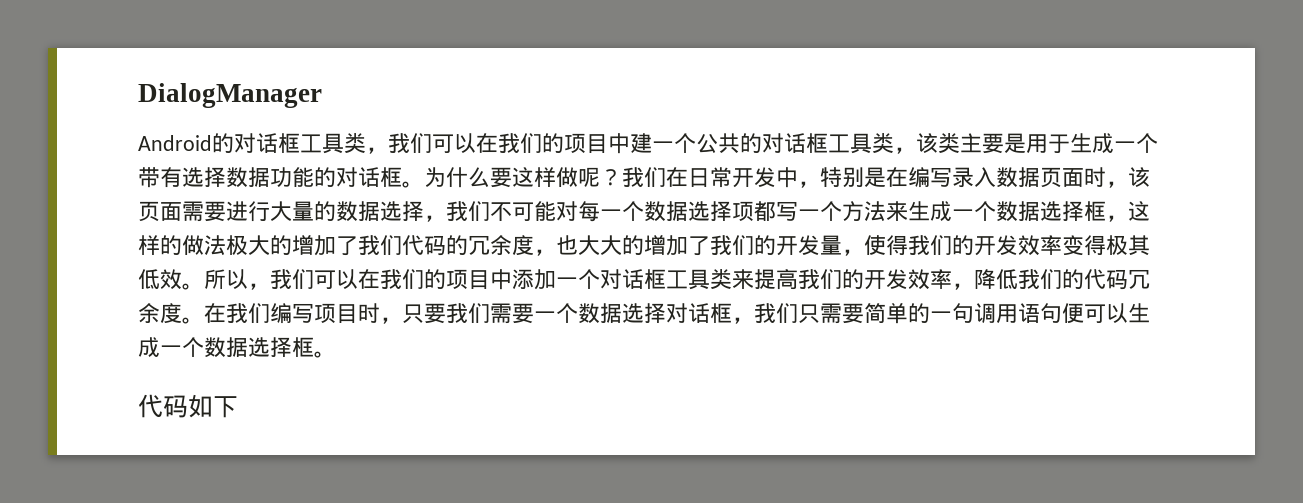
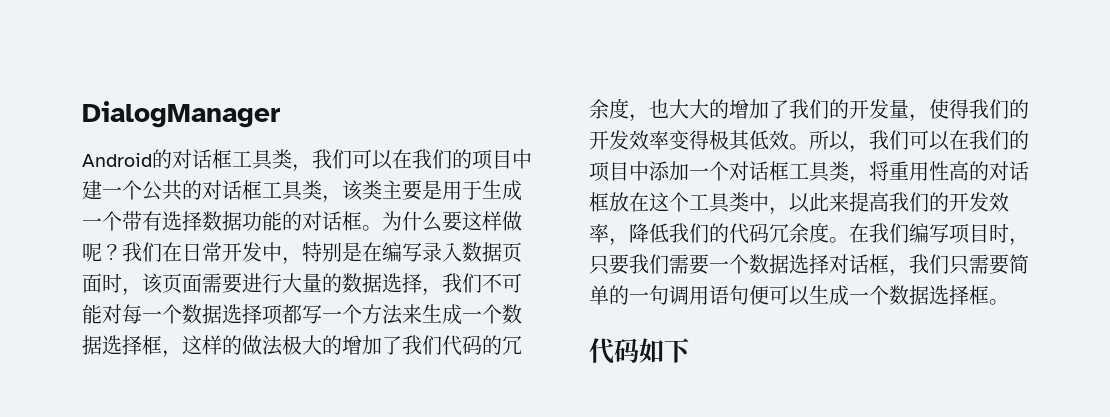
- 所以，我们可以在我们的项目中添加一个对话框工具类来提高我们的开发效率，降低我们的代码冗余度。
+ 所以，我们可以在我们的项目中添加一个对话框工具类，将重用性高的对话框放在这个工具类中，以此来提高我们的开发效率，降低我们的代码冗余度。

